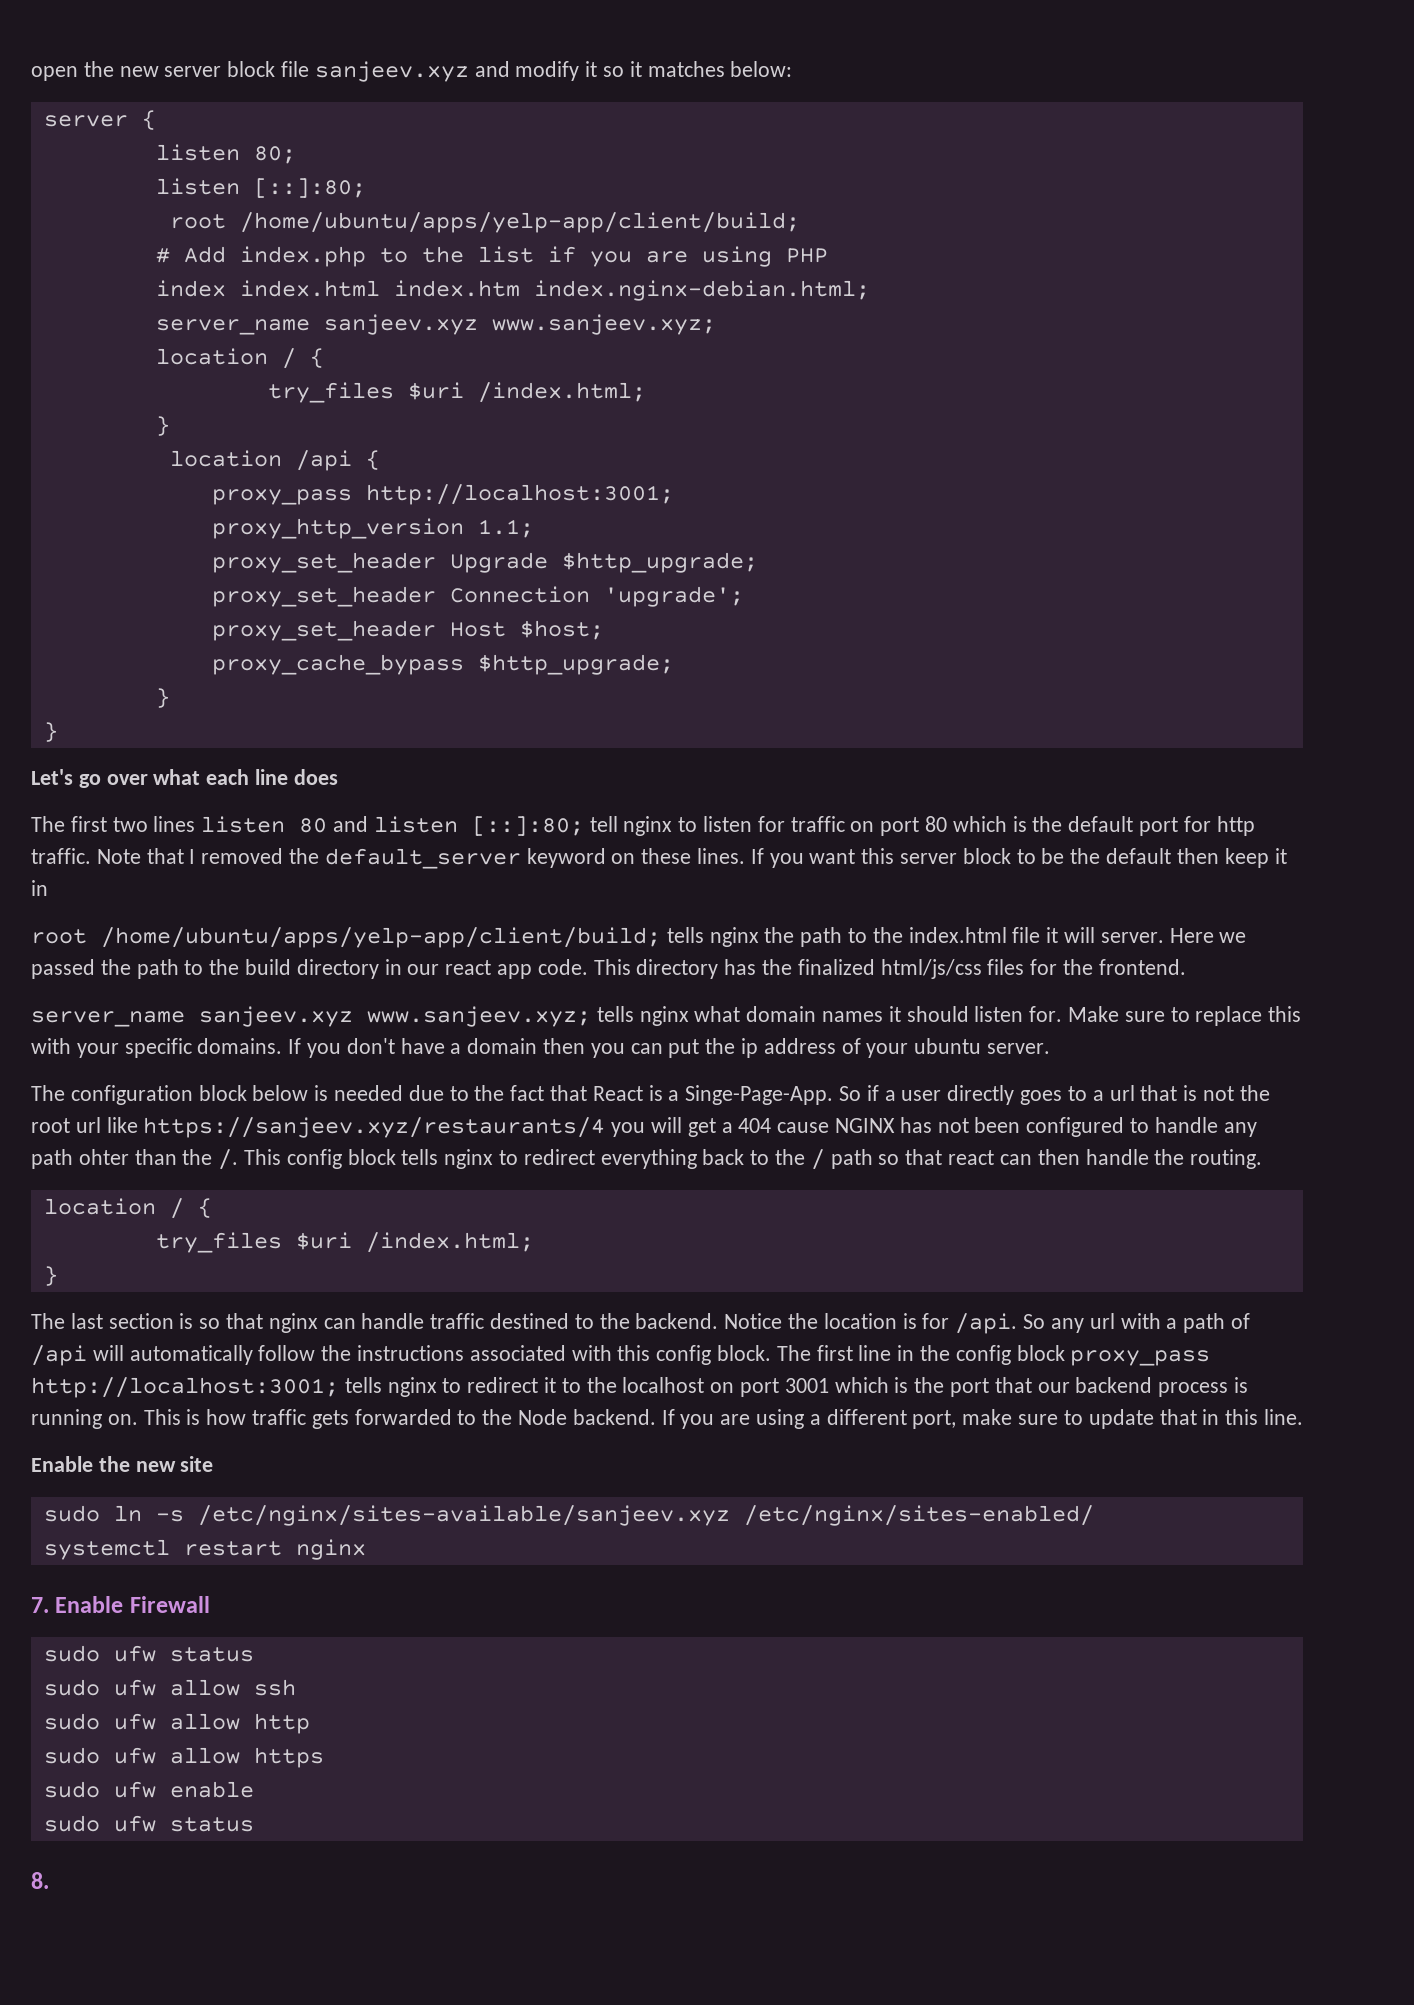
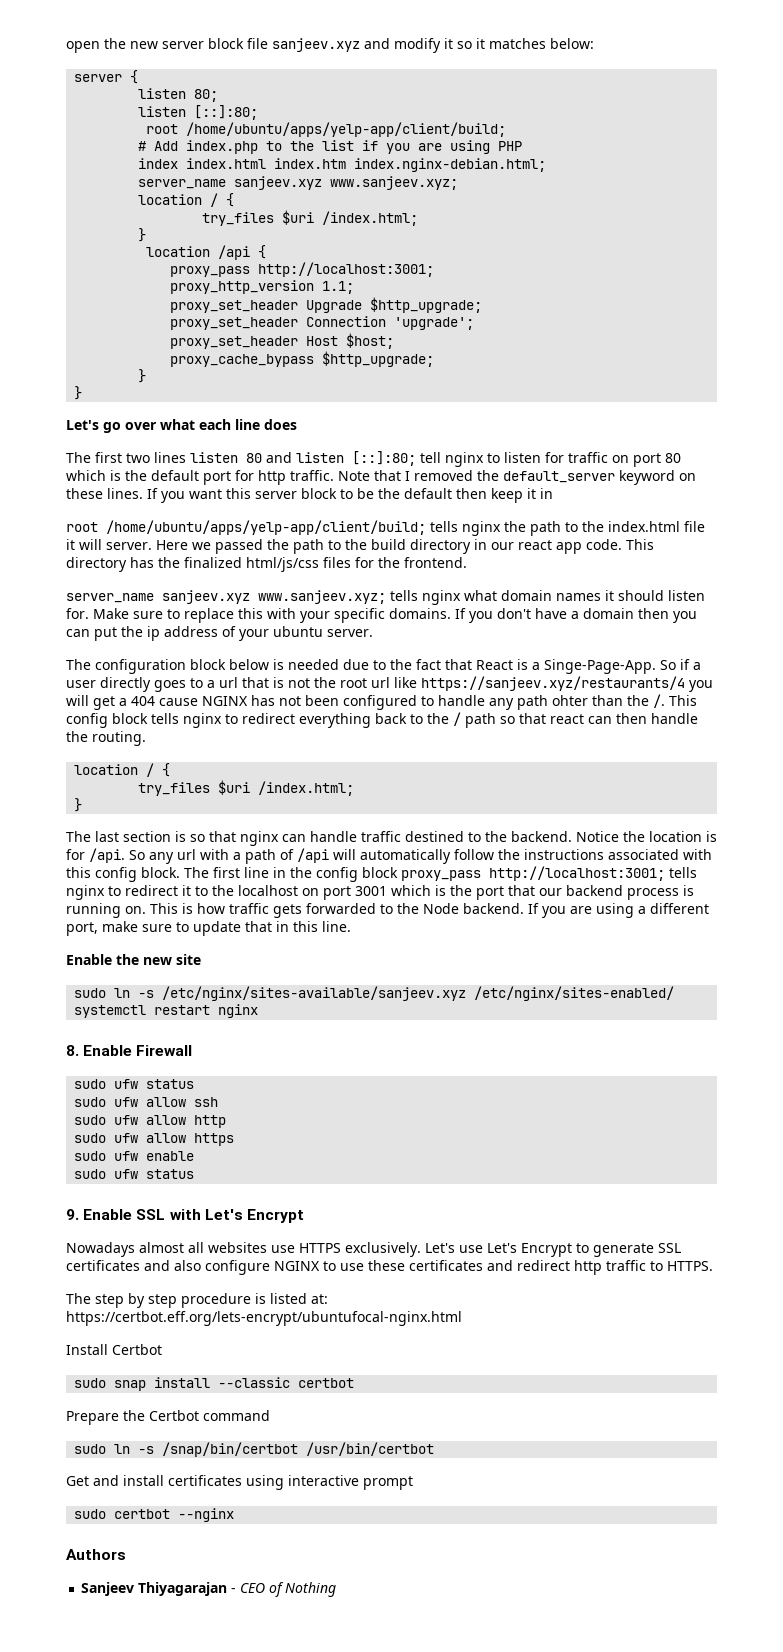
- 7. Enable Firewall
+ 8. Enable Firewall
- 8.
+ 9. Enable SSL with Let's Encrypt
+ Nowadays almost all websites use HTTPS exclusively. Let's use Let's Encrypt to generate SSL certificates and also configure NGINX to use these certificates and redirect http traffic to HTTPS.
+ The step by step procedure is listed at: https://certbot.eff.org/lets-encrypt/ubuntufocal-nginx.html
+ Install Certbot
+ sudo snap install --classic certbot
+ Prepare the Certbot command
+ sudo ln -s /snap/bin/certbot /usr/bin/certbot
+ Get and install certificates using interactive prompt
+ sudo certbot --nginx
+ Authors
+ Sanjeev Thiyagarajan - CEO of Nothing

